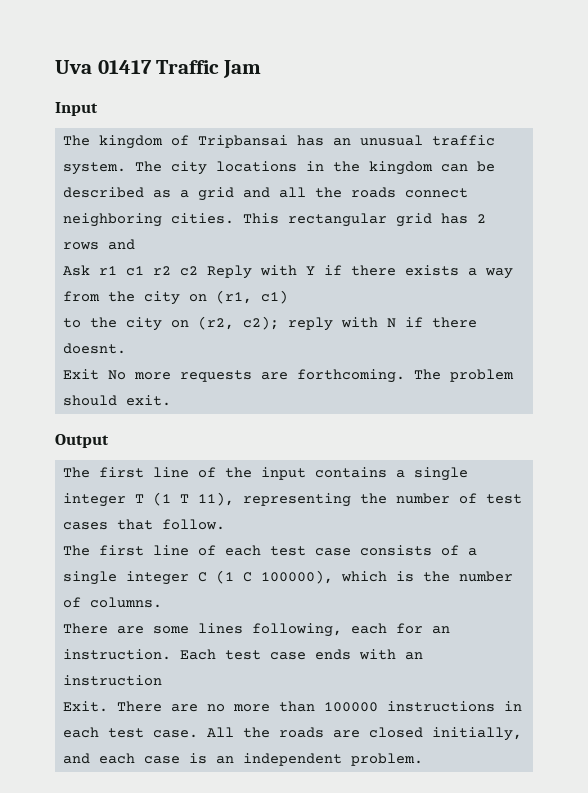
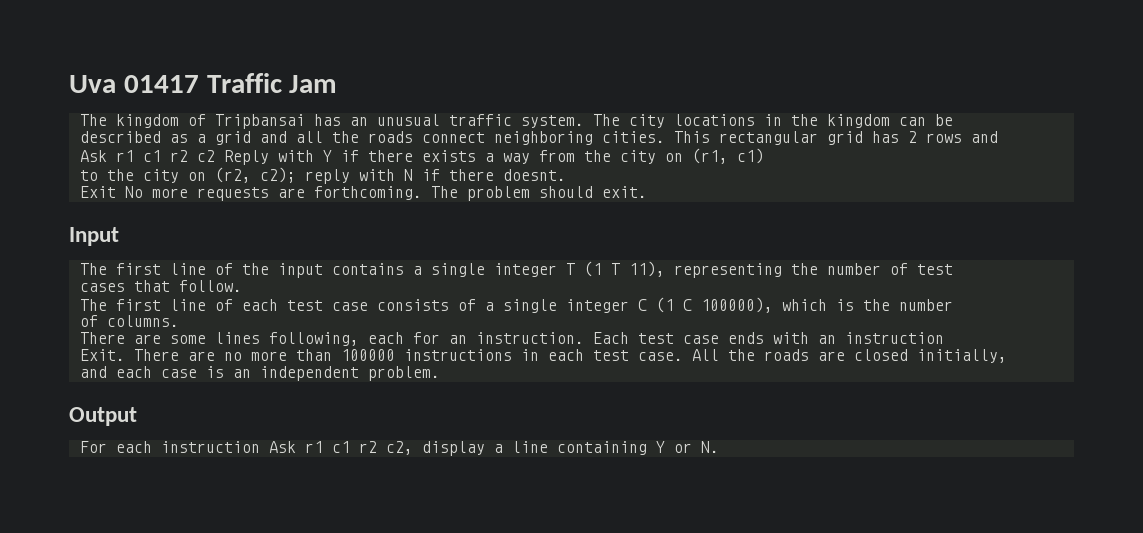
- Input
- Output
+ Input
+ Output
+ For each instruction Ask r1 c1 r2 c2, display a line containing Y or N.

